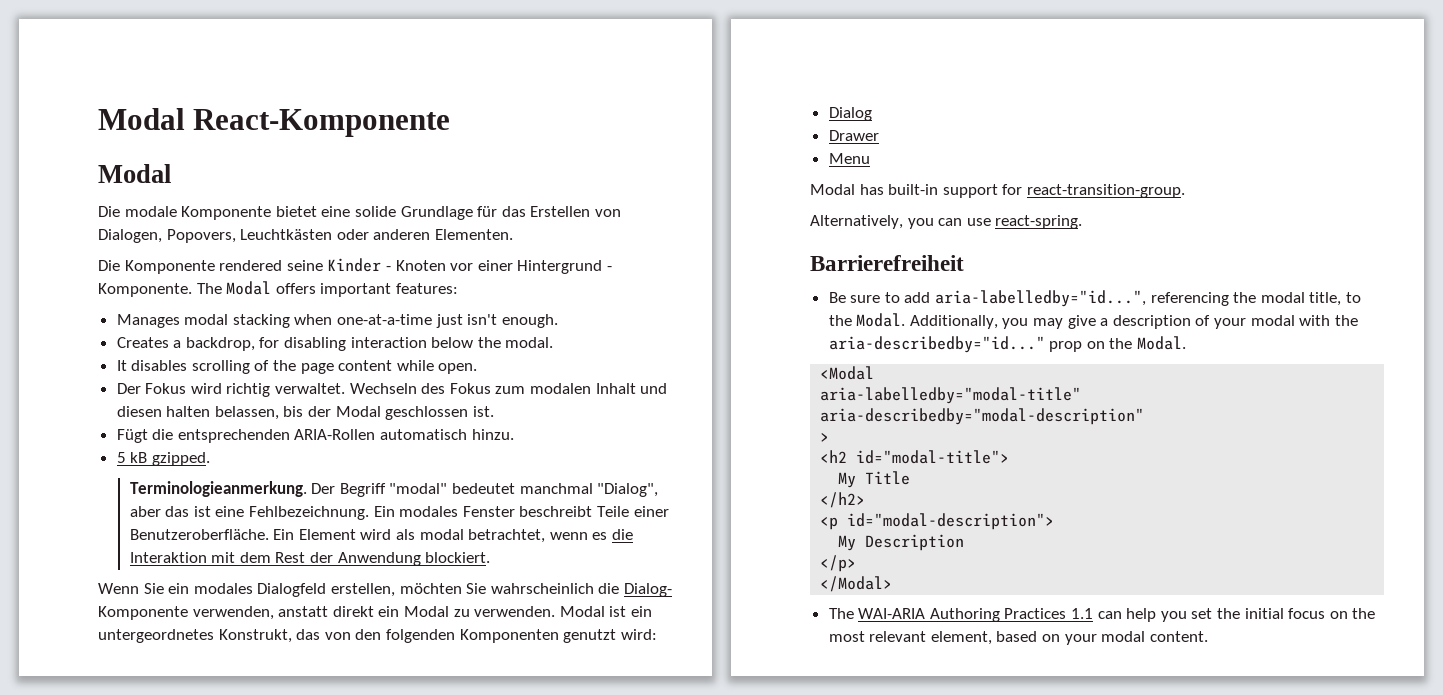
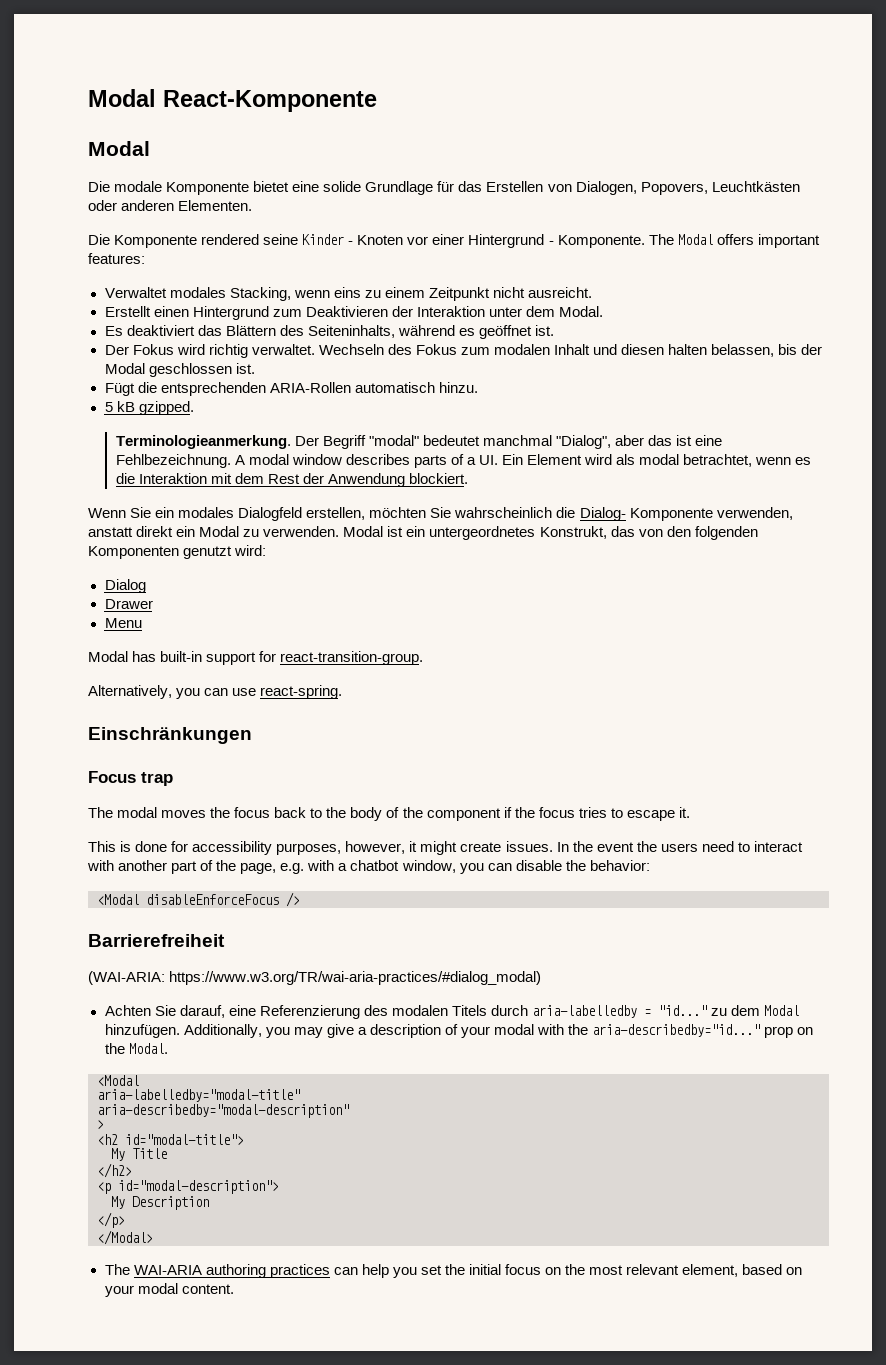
- Manages modal stacking when one-at-a-time just isn't enough.
- Creates a backdrop, for disabling interaction below the modal.
- It disables scrolling of the page content while open.
+ Verwaltet modales Stacking, wenn eins zu einem Zeitpunkt nicht ausreicht.
+ Erstellt einen Hintergrund zum Deaktivieren der Interaktion unter dem Modal.
+ Es deaktiviert das Blättern des Seiteninhalts, während es geöffnet ist.
- Ein modales Fenster beschreibt Teile einer Benutzeroberfläche. Ein Element wird als modal betrachtet, wenn es die Interaktion mit dem Rest der Anwendung blockiert.
+ A modal window describes parts of a UI. Ein Element wird als modal betrachtet, wenn es die Interaktion mit dem Rest der Anwendung blockiert.
+ Einschränkungen
+ Focus trap
+ The modal moves the focus back to the body of the component if the focus tries to escape it.
+ This is done for accessibility purposes, however, it might create issues. In the event the users need to interact with another part of the page, e.g. with a chatbot window, you can disable the behavior:
+ <Modal disableEnforceFocus />
  Barrierefreiheit
- Be sure to add aria-labelledby="id...", referencing the modal title, to the Modal.
+ (WAI-ARIA: https://www.w3.org/TR/wai-aria-practices/#dialog_modal)
+ Achten Sie darauf, eine Referenzierung des modalen Titels durch aria-labelledby = "id..." zu dem Modal hinzufügen.
- The WAI-ARIA Authoring Practices 1.1 can help you set the initial focus on the most relevant element, based on your modal content.
+ The WAI-ARIA authoring practices can help you set the initial focus on the most relevant element, based on your modal content.

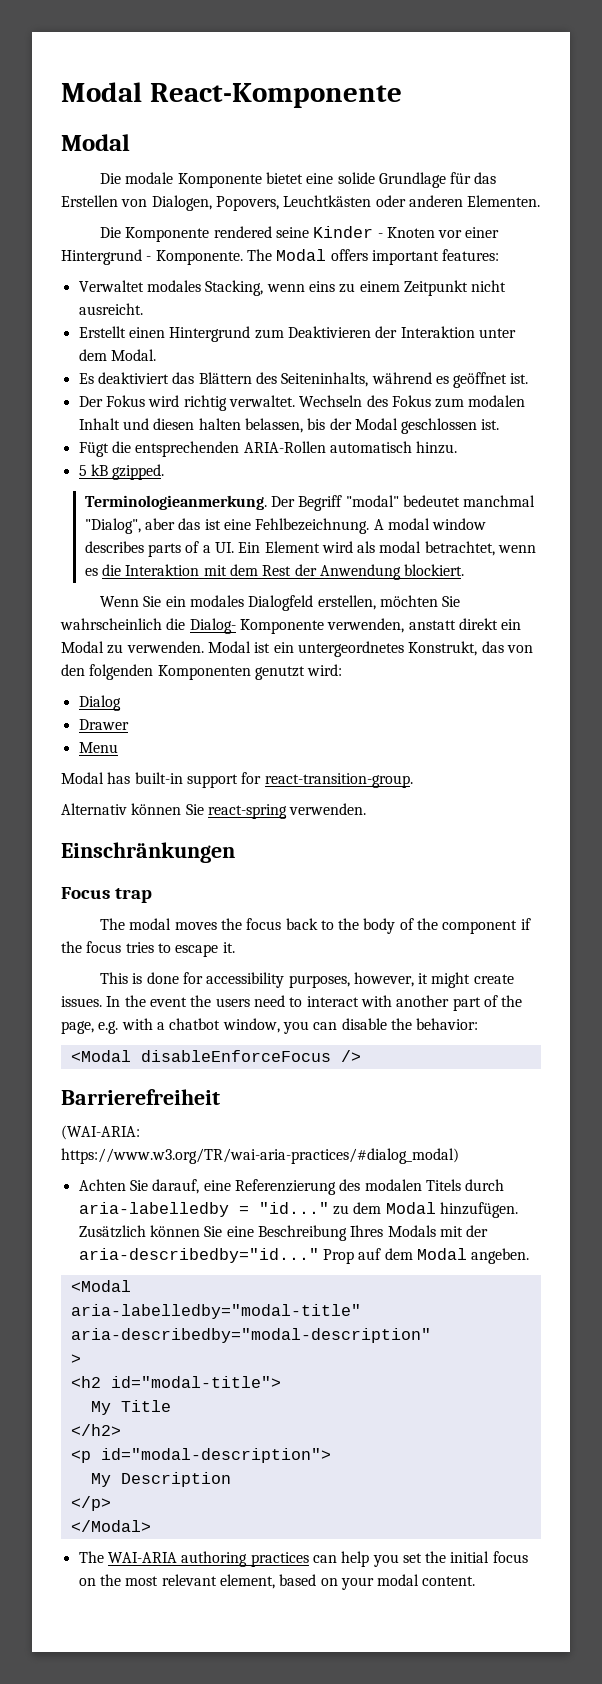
- Alternatively, you can use react-spring.
+ Alternativ können Sie react-spring verwenden.
- Additionally, you may give a description of your modal with the aria-describedby="id..." prop on the Modal.
+ Zusätzlich können Sie eine Beschreibung Ihres Modals mit der aria-describedby="id..." Prop auf dem Modal angeben.

